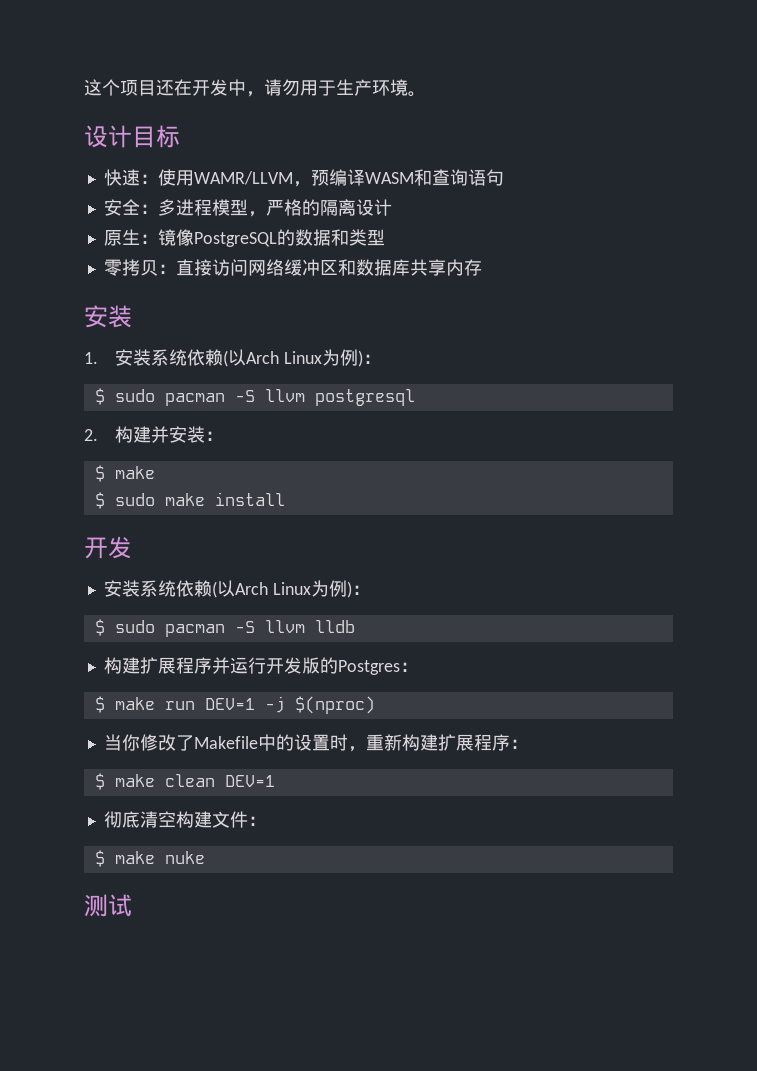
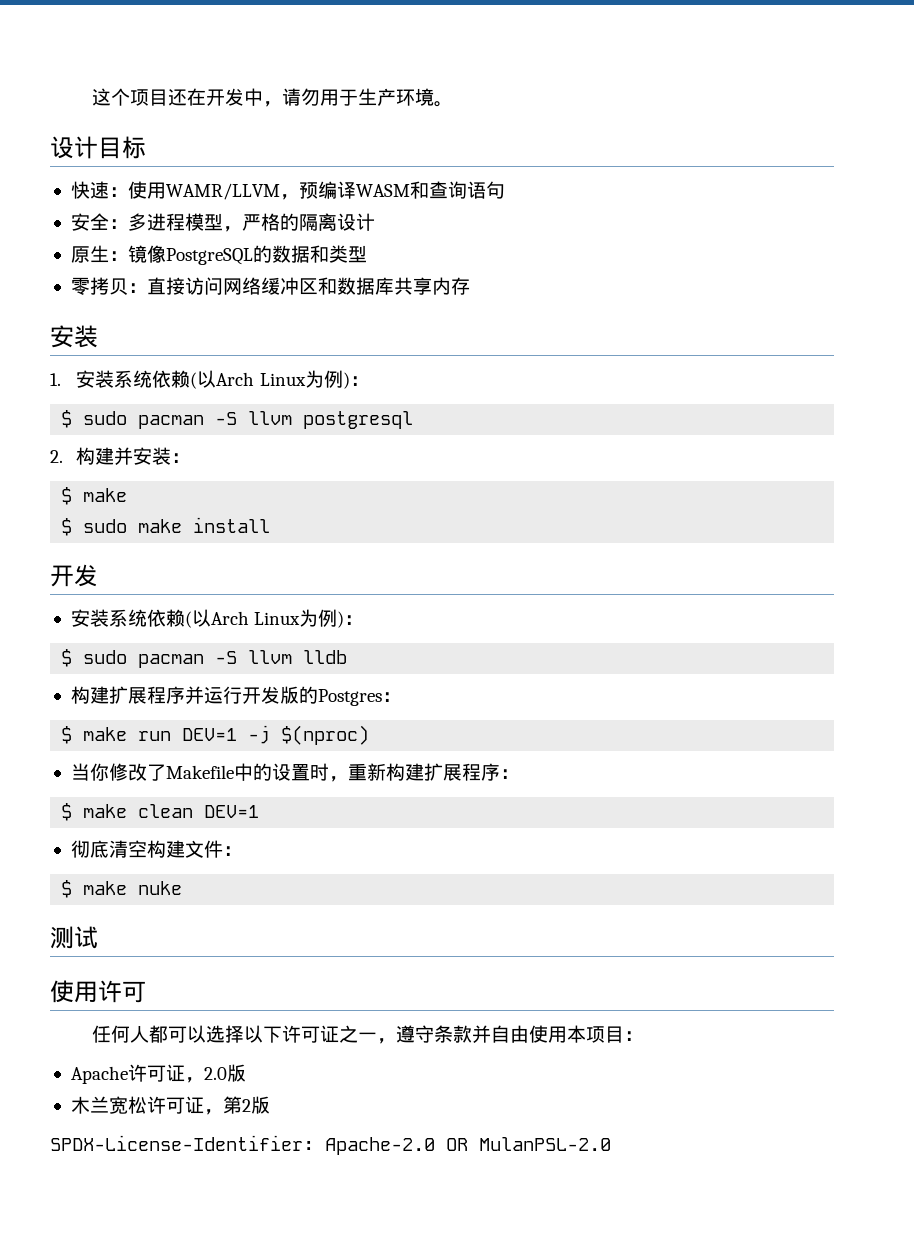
+ 使用许可
+ 任何人都可以选择以下许可证之一，遵守条款并自由使用本项目：
+ Apache许可证，2.0版
+ 木兰宽松许可证，第2版
+ SPDX-License-Identifier: Apache-2.0 OR MulanPSL-2.0

